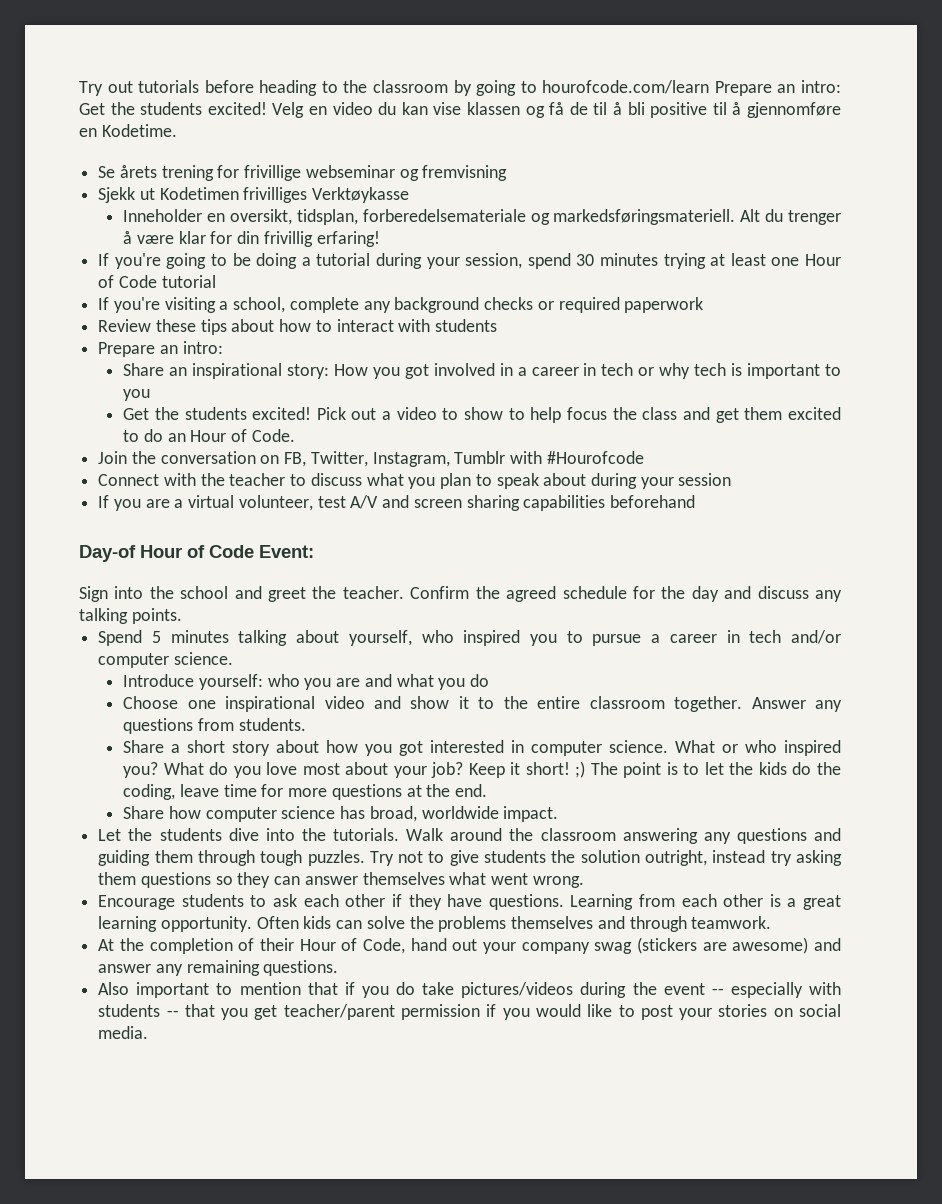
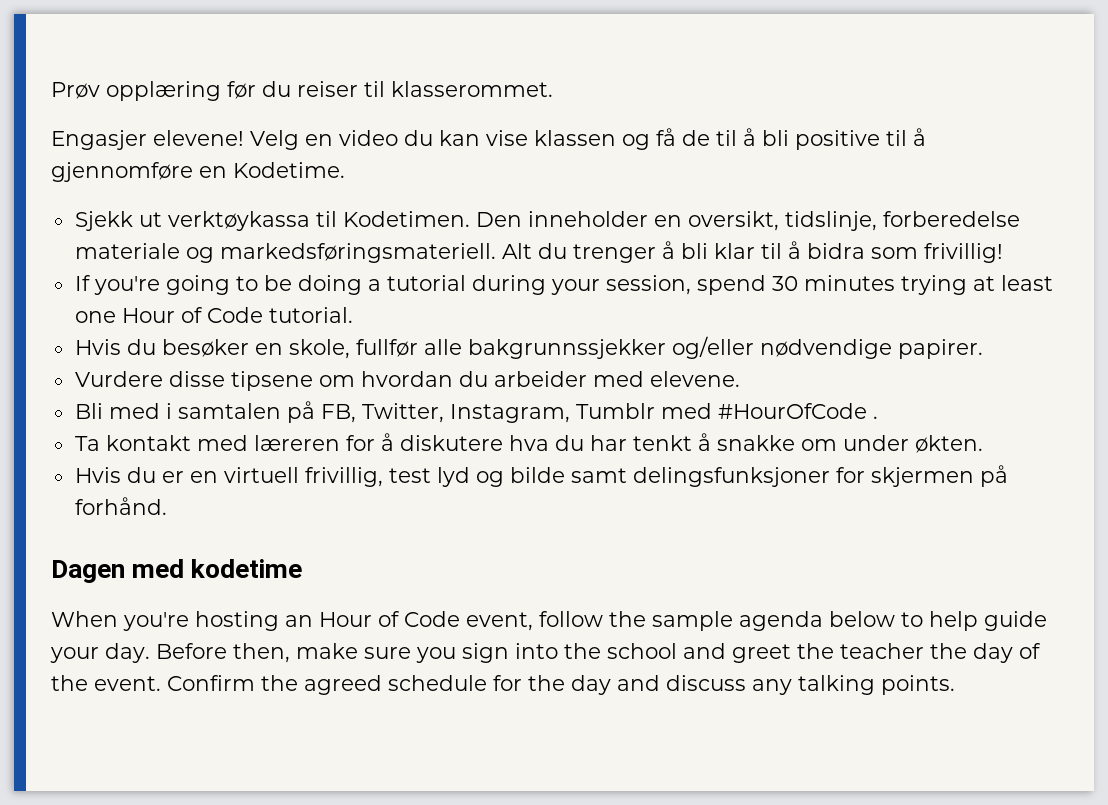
- Try out tutorials before heading to the classroom by going to hourofcode.com/learn Prepare an intro: Get the students excited!
+ Prøv opplæring før du reiser til klasserommet.
+ Engasjer elevene!
- Se årets trening for frivillige webseminar og fremvisning
- Sjekk ut Kodetimen frivilliges Verktøykasse
- Inneholder en oversikt, tidsplan, forberedelsemateriale og markedsføringsmateriell.
+ Sjekk ut verktøykassa til Kodetimen. Den inneholder en oversikt, tidslinje, forberedelse materiale og markedsføringsmateriell.
- Alt du trenger å være klar for din frivillig erfaring!
+ Alt du trenger å bli klar til å bidra som frivillig!
- If you're going to be doing a tutorial during your session, spend 30 minutes trying at least one Hour of Code tutorial
- If you're visiting a school, complete any background checks or required paperwork
- Review these tips about how to interact with students
- Prepare an intro:
- Share an inspirational story: How you got involved in a career in tech or why tech is important to you
- Get the students excited! Pick out a video to show to help focus the class and get them excited to do an Hour of Code.
- Join the conversation on FB, Twitter, Instagram, Tumblr with #Hourofcode
- Connect with the teacher to discuss what you plan to speak about during your session
- If you are a virtual volunteer, test A/V and screen sharing capabilities beforehand
- Day-of Hour of Code Event:
- Sign into the school and greet the teacher.
+ If you're going to be doing a tutorial during your session, spend 30 minutes trying at least one Hour of Code tutorial.
+ Hvis du besøker en skole, fullfør alle bakgrunnssjekker og/eller nødvendige papirer.
+ Vurdere disse tipsene om hvordan du arbeider med elevene.
+ Bli med i samtalen på FB, Twitter, Instagram, Tumblr med #HourOfCode .
+ Ta kontakt med læreren for å diskutere hva du har tenkt å snakke om under økten.
+ Hvis du er en virtuell frivillig, test lyd og bilde samt delingsfunksjoner for skjermen på forhånd.
+ Dagen med kodetime
+ When you're hosting an Hour of Code event, follow the sample agenda below to help guide your day. Before then, make sure you sign into the school and greet the teacher the day of the event.
- Spend 5 minutes talking about yourself, who inspired you to pursue a career in tech and/or computer science.
- Introduce yourself: who you are and what you do
- Choose one inspirational video and show it to the entire classroom together. Answer any questions from students.
- Share a short story about how you got interested in computer science. What or who inspired you? What do you love most about your job? Keep it short! ;) The point is to let the kids do the coding, leave time for more questions at the end.
- Share how computer science has broad, worldwide impact.
- Let the students dive into the tutorials. Walk around the classroom answering any questions and guiding them through tough puzzles. Try not to give students the solution outright, instead try asking them questions so they can answer themselves what went wrong.
- Encourage students to ask each other if they have questions. Learning from each other is a great learning opportunity. Often kids can solve the problems themselves and through teamwork.
- At the completion of their Hour of Code, hand out your company swag (stickers are awesome) and answer any remaining questions.
- Also important to mention that if you do take pictures/videos during the event -- especially with students -- that you get teacher/parent permission if you would like to post your stories on social media.

